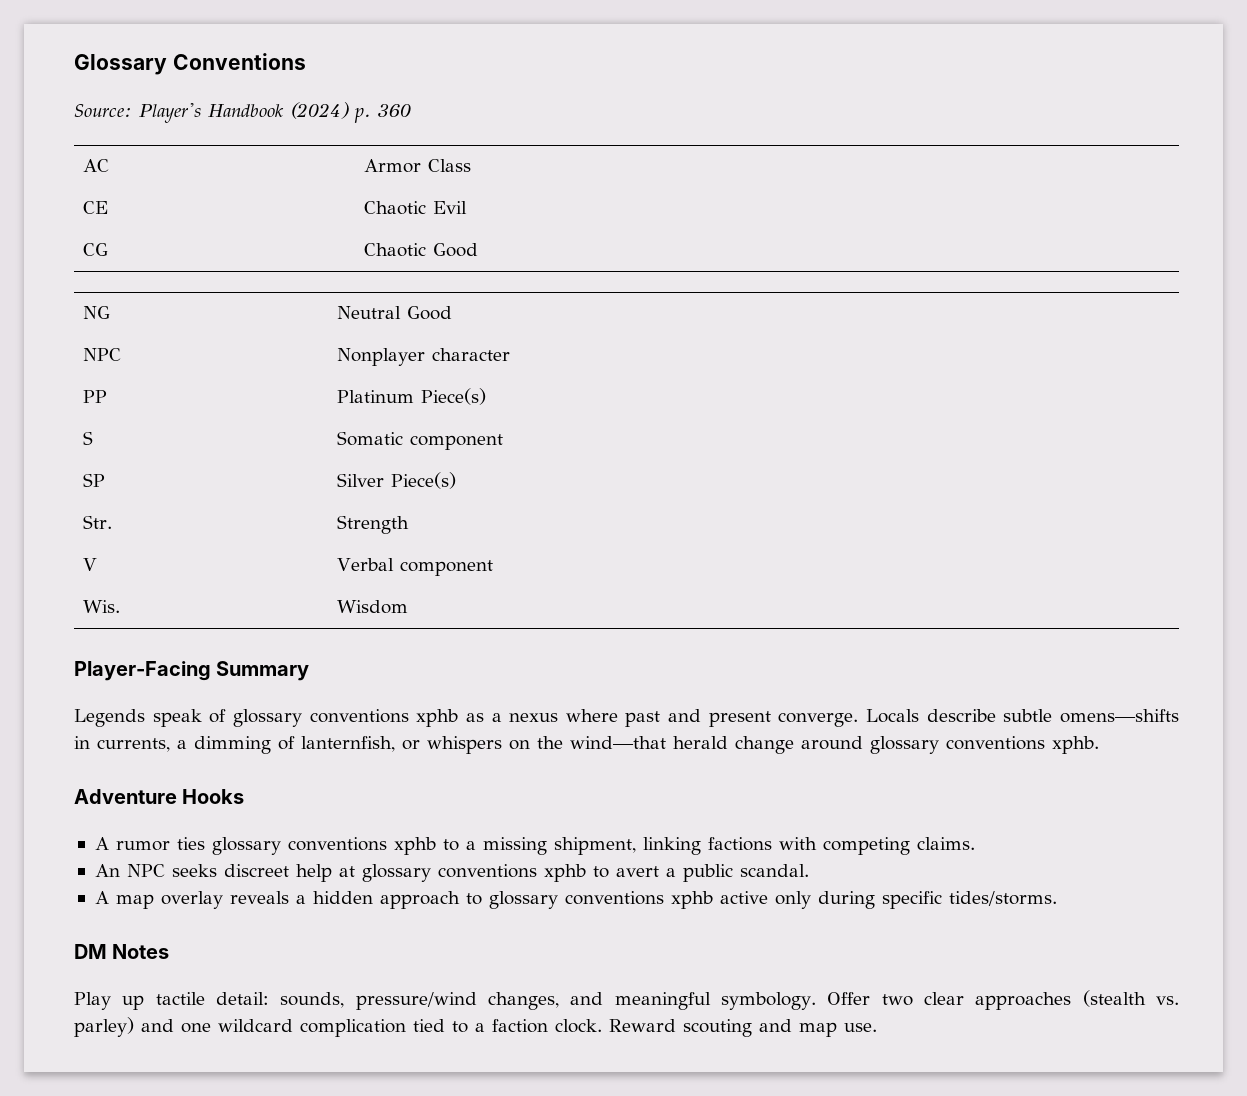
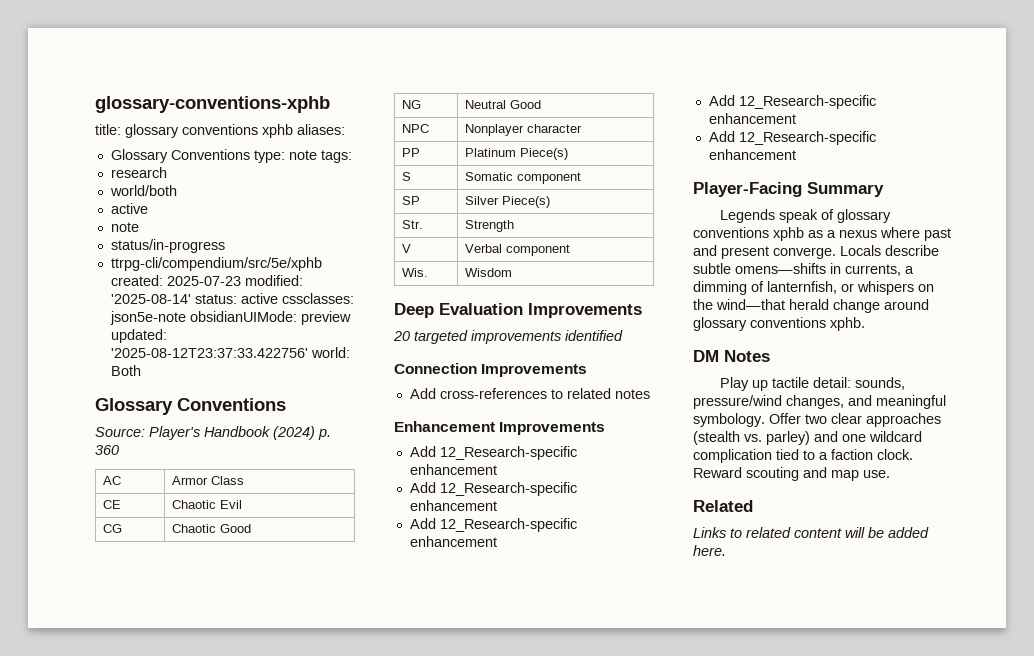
+ glossary-conventions-xphb
+ title: glossary conventions xphb aliases:
+ Glossary Conventions type: note tags:
+ research
+ world/both
+ active
+ note
+ status/in-progress
+ ttrpg-cli/compendium/src/5e/xphb created: 2025-07-23 modified: '2025-08-14' status: active cssclasses: json5e-note obsidianUIMode: preview updated: '2025-08-12T23:37:33.422756' world: Both
+ Deep Evaluation Improvements
+ 20 targeted improvements identified
+ Connection Improvements
+ Add cross-references to related notes
+ Enhancement Improvements
+ Add 12_Research-specific enhancement
+ Add 12_Research-specific enhancement
+ Add 12_Research-specific enhancement
+ Add 12_Research-specific enhancement
+ Add 12_Research-specific enhancement
- Adventure Hooks
- A rumor ties glossary conventions xphb to a missing shipment, linking factions with competing claims.
- An NPC seeks discreet help at glossary conventions xphb to avert a public scandal.
- A map overlay reveals a hidden approach to glossary conventions xphb active only during specific tides/storms.
+ Related
+ Links to related content will be added here.

